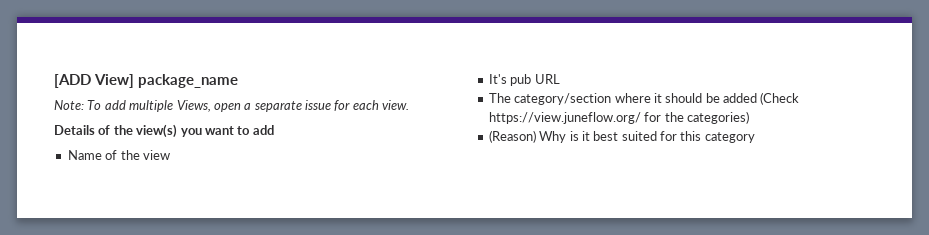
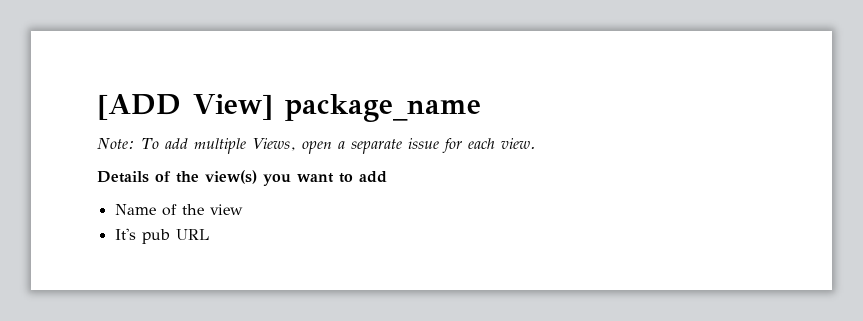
- The category/section where it should be added (Check https://view.juneflow.org/ for the categories)
- (Reason) Why is it best suited for this category

